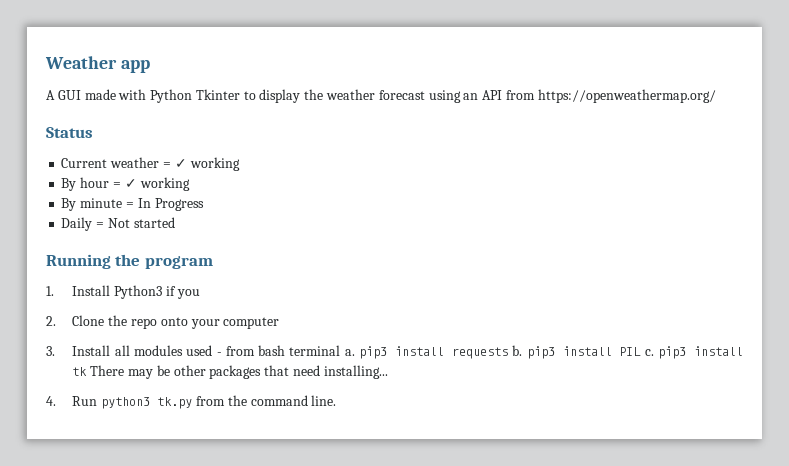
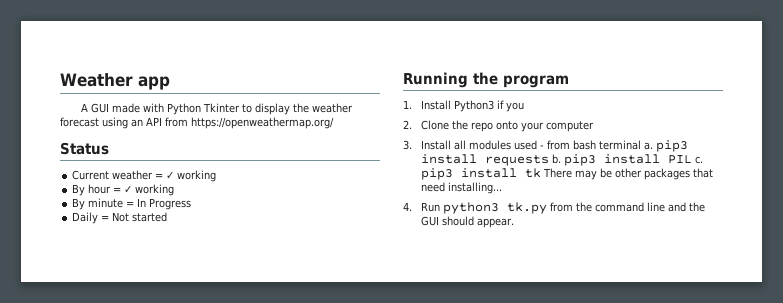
- 4. Run python3 tk.py from the command line.
+ 4. Run python3 tk.py from the command line and the GUI should appear.

